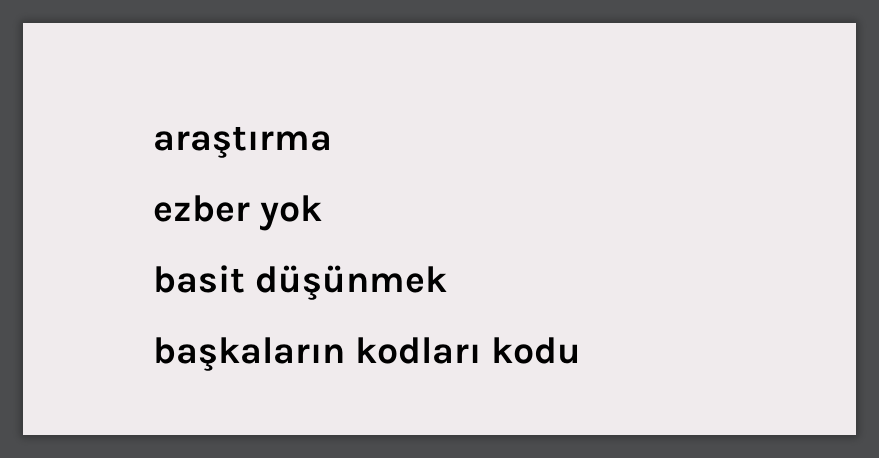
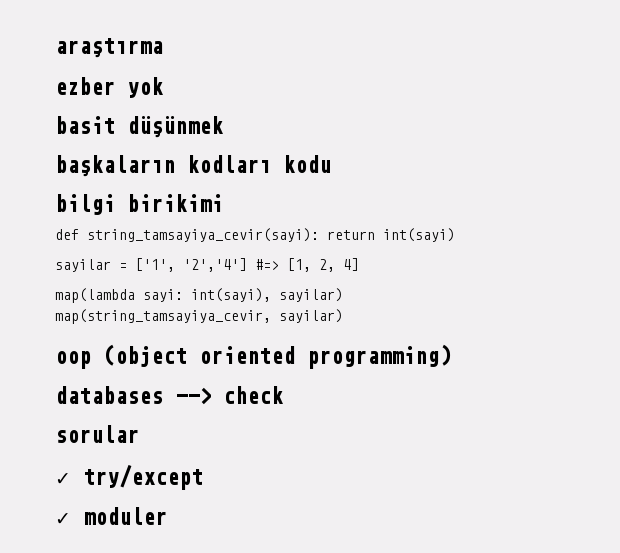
+ bilgi birikimi
+ def string_tamsayiya_cevir(sayi): return int(sayi)
+ sayilar = ['1', '2','4'] #=> [1, 2, 4]
+ map(lambda sayi: int(sayi), sayilar) map(string_tamsayiya_cevir, sayilar)
+ oop (object oriented programming)
+ databases --> check
+ sorular
+ ✓ try/except
+ ✓ moduler

